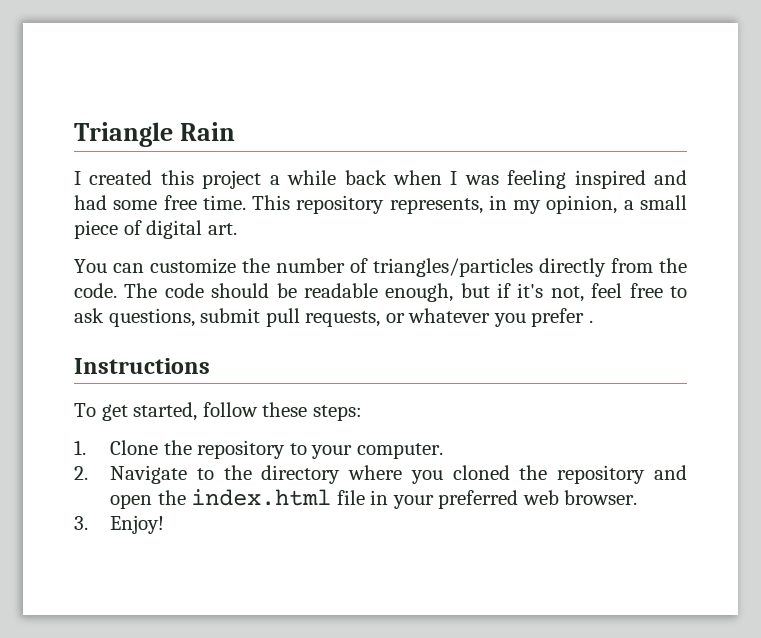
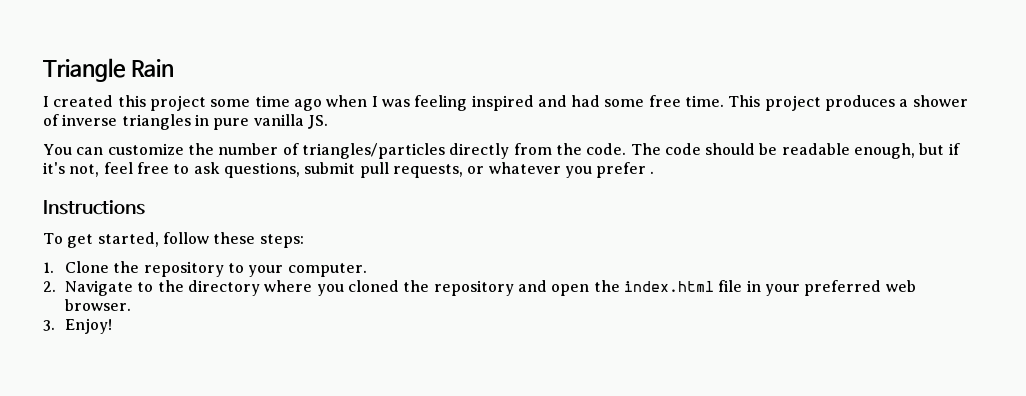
- I created this project a while back when I was feeling inspired and had some free time.
+ I created this project some time ago when I was feeling inspired and had some free time.
- This repository represents, in my opinion, a small piece of digital art.
+ This project produces a shower of inverse triangles in pure vanilla JS.

